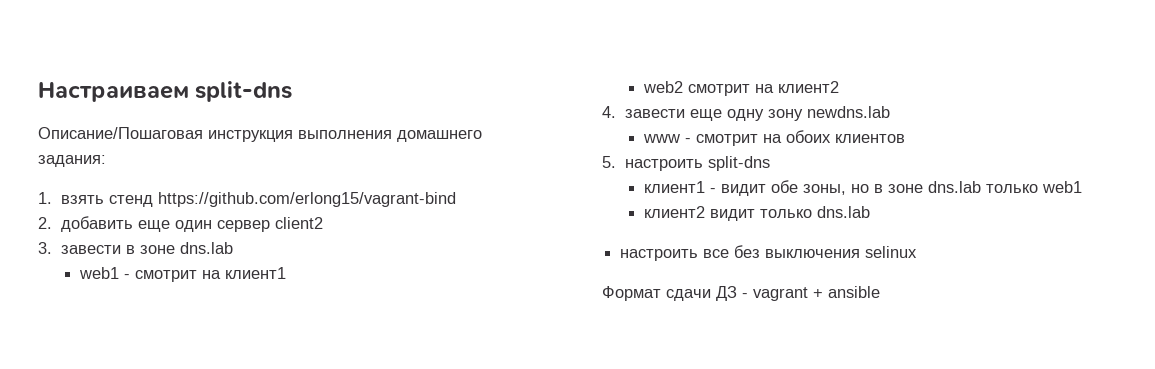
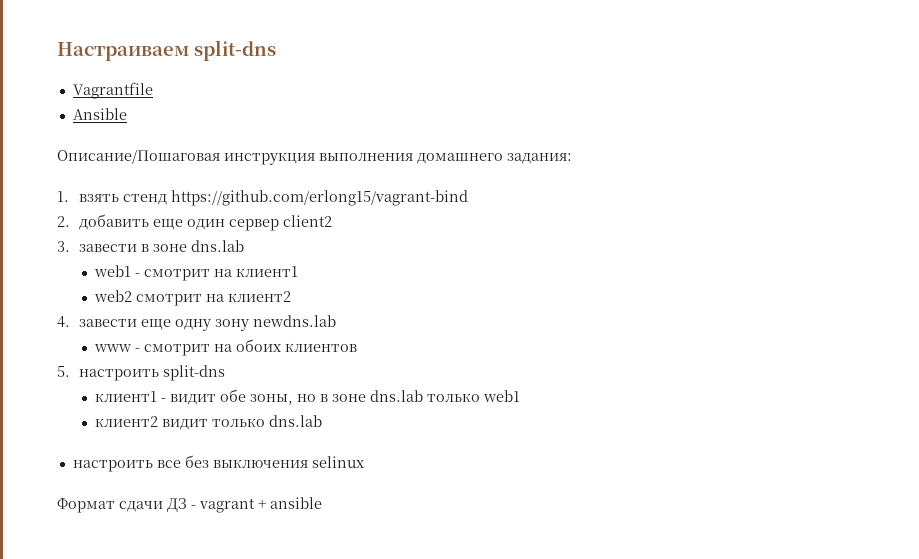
+ Vagrantfile
+ Ansible

